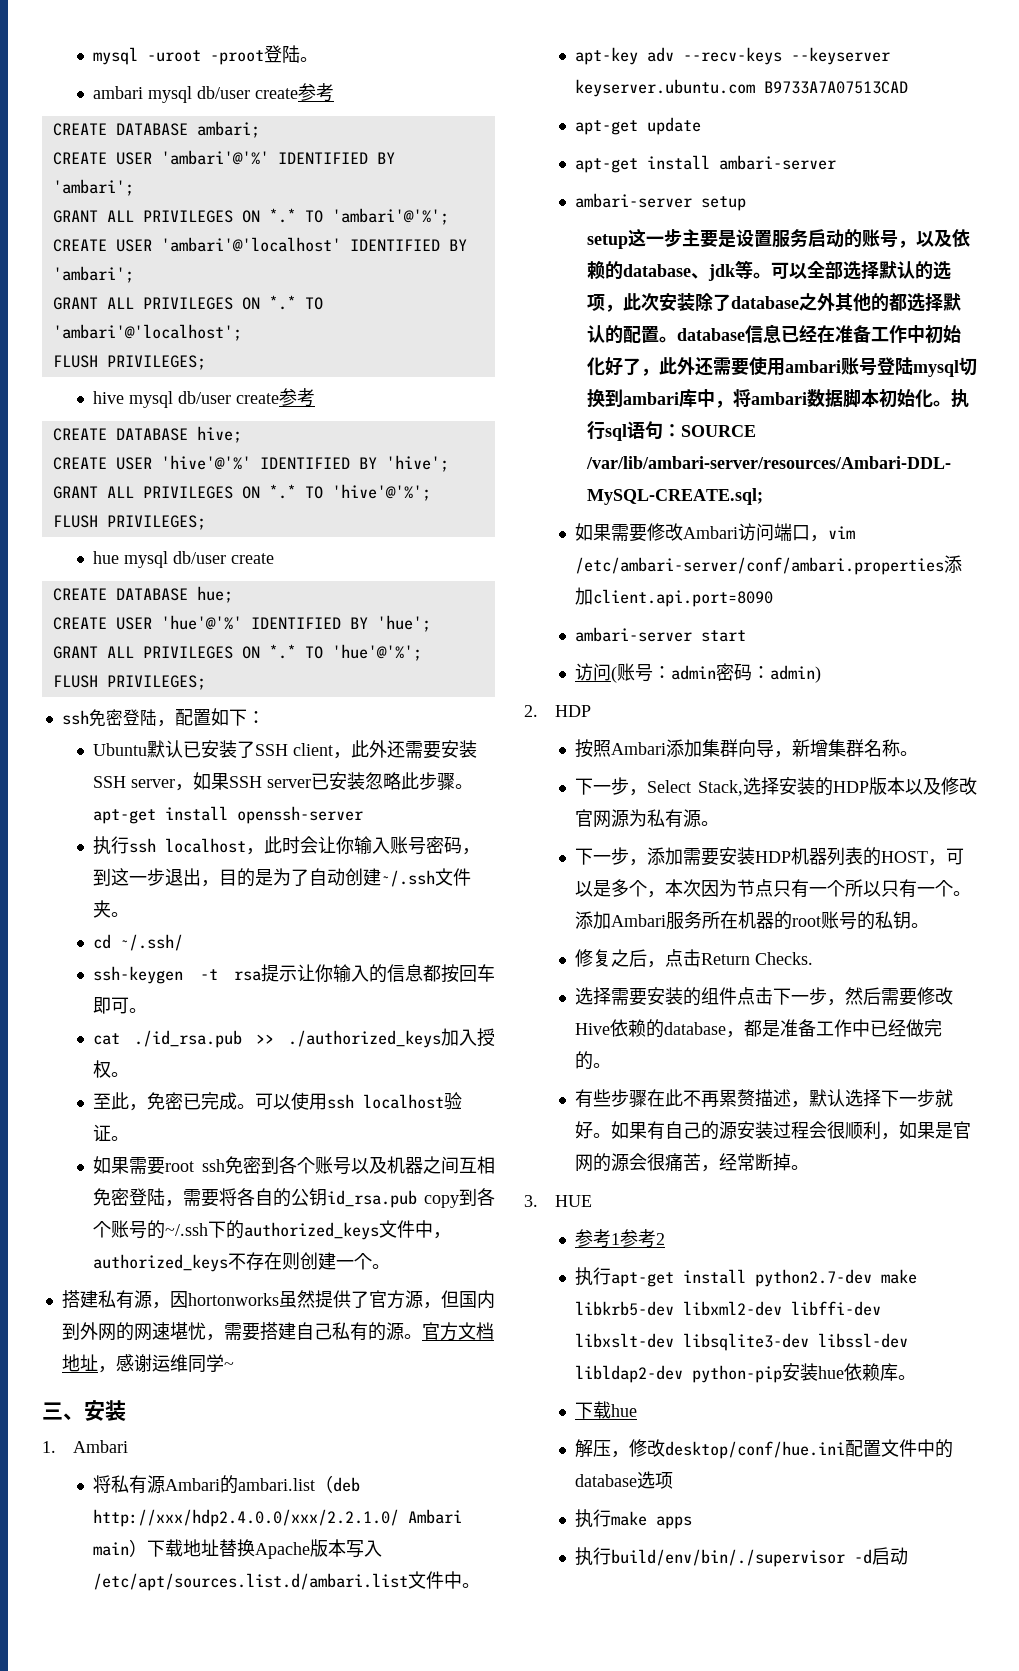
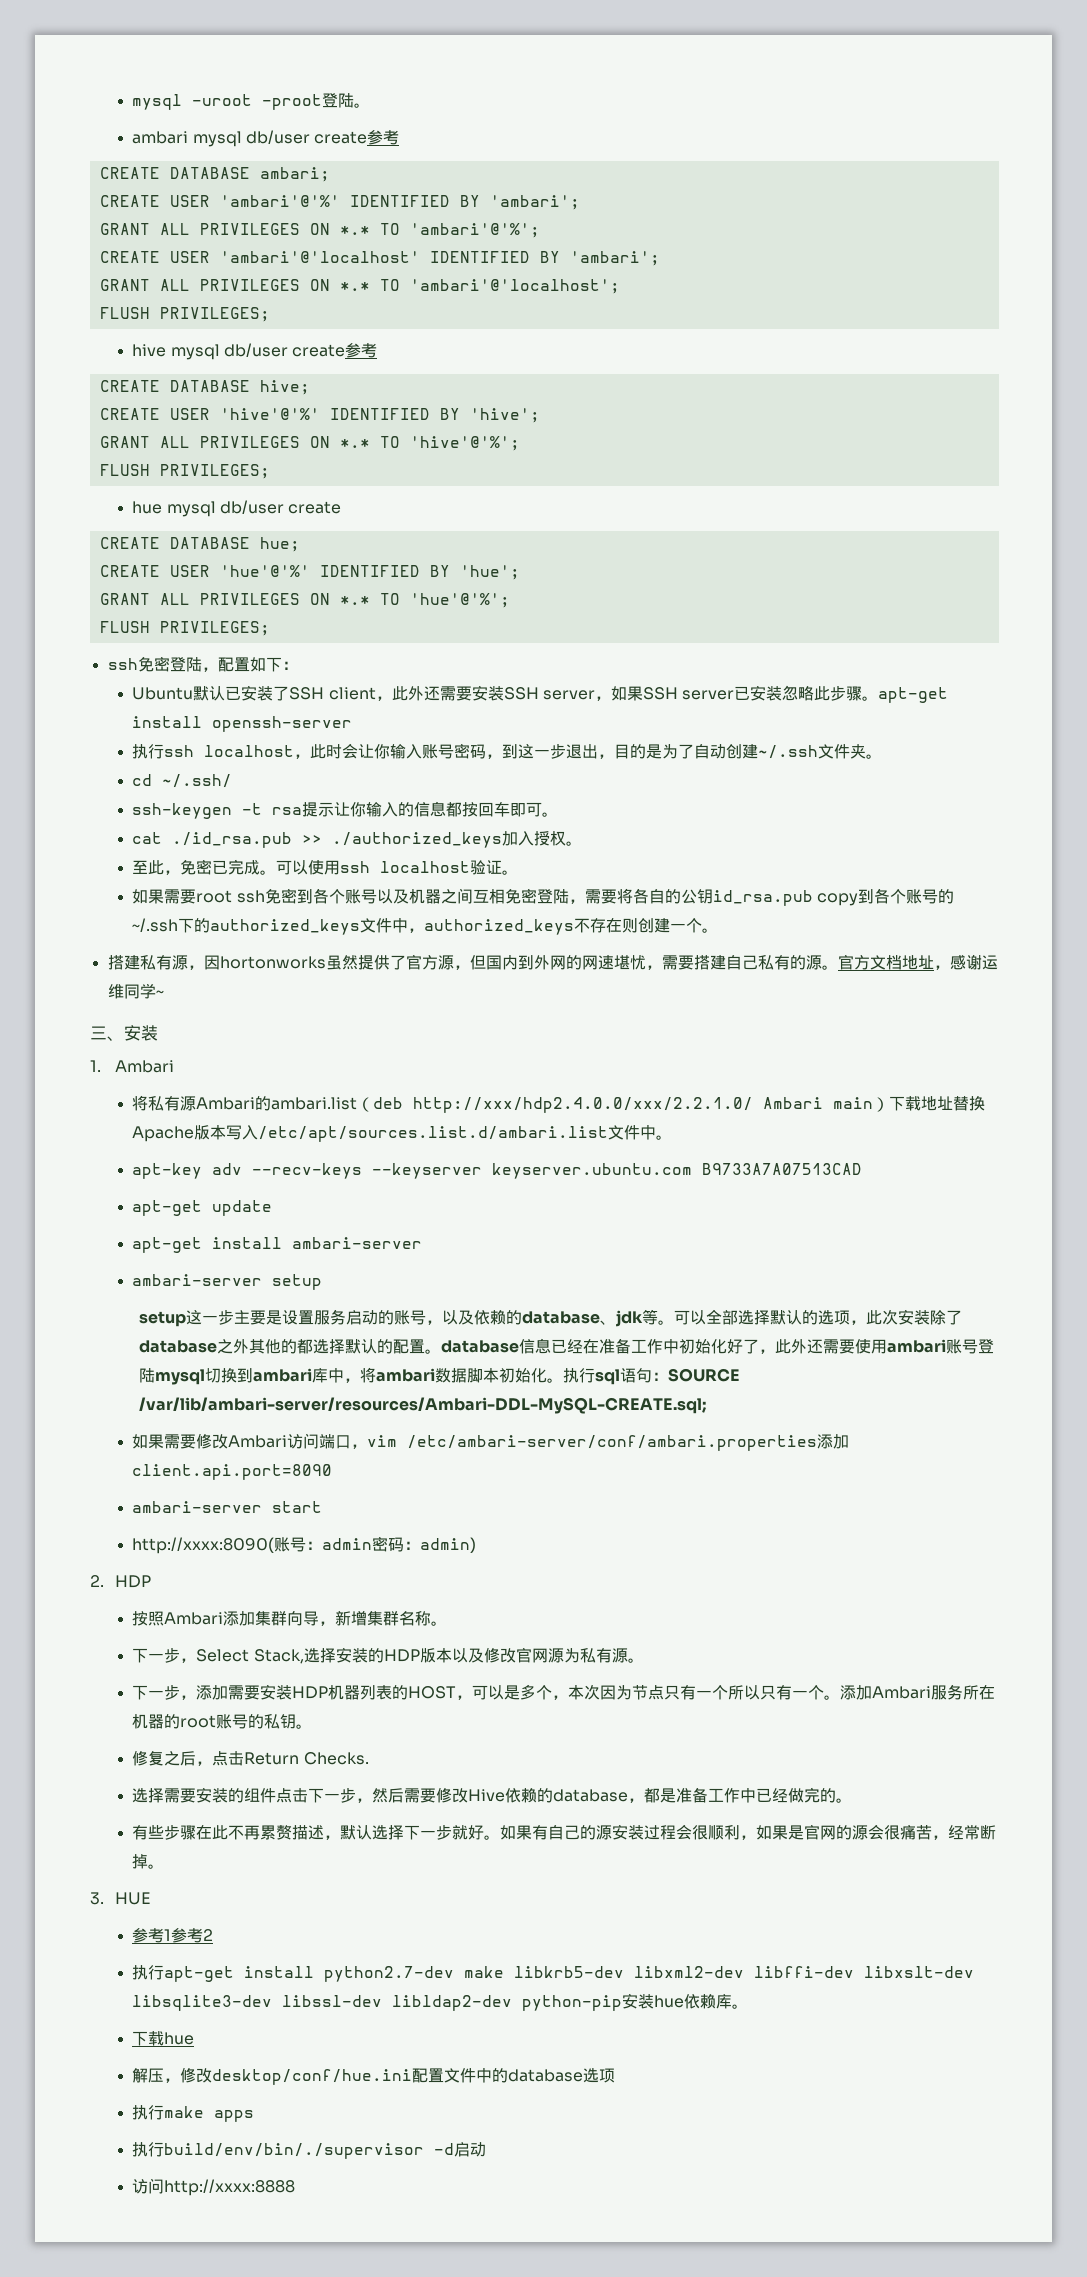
- 访问(账号：admin密码：admin)
+ http://xxxx:8090(账号：admin密码：admin)
+ 访问http://xxxx:8888

